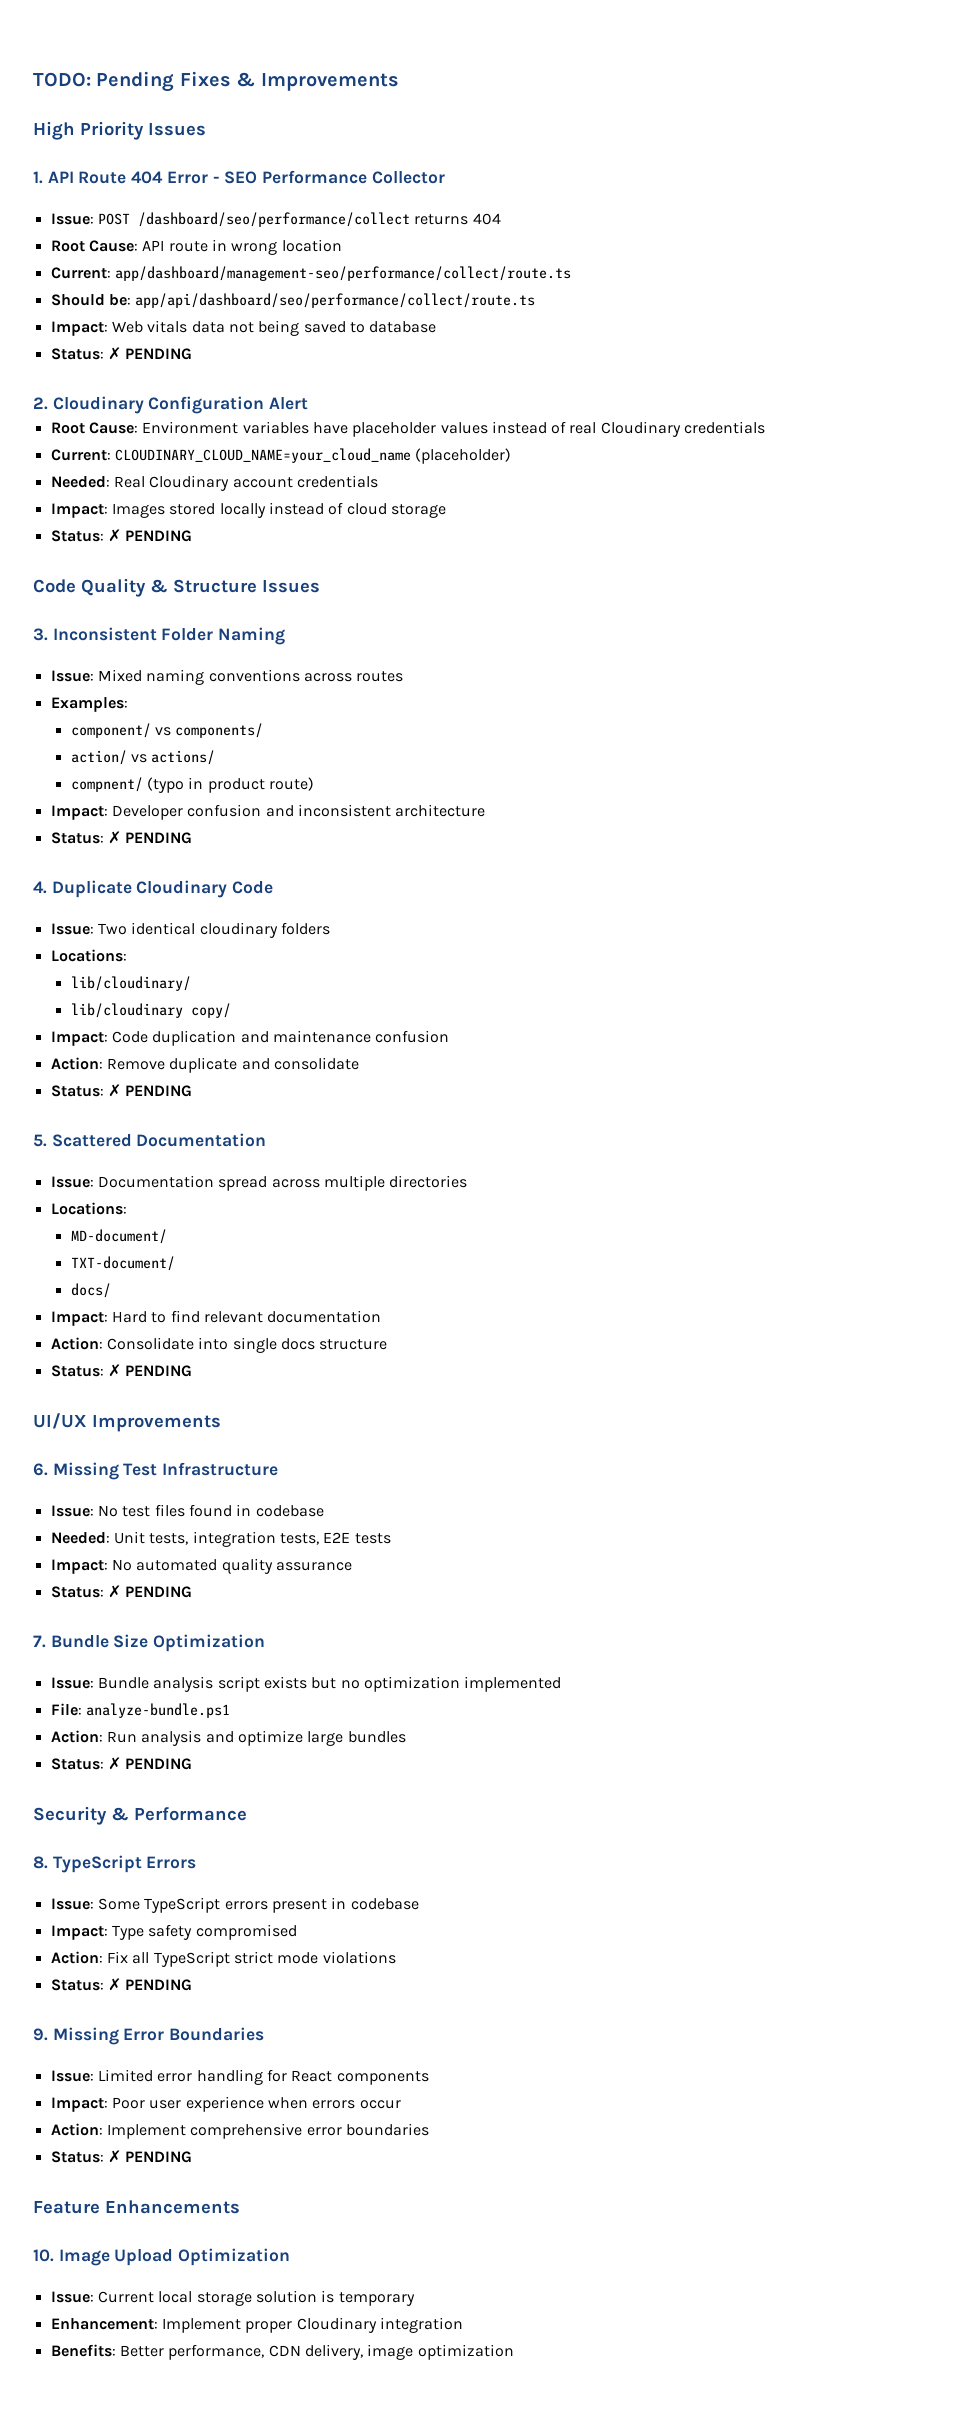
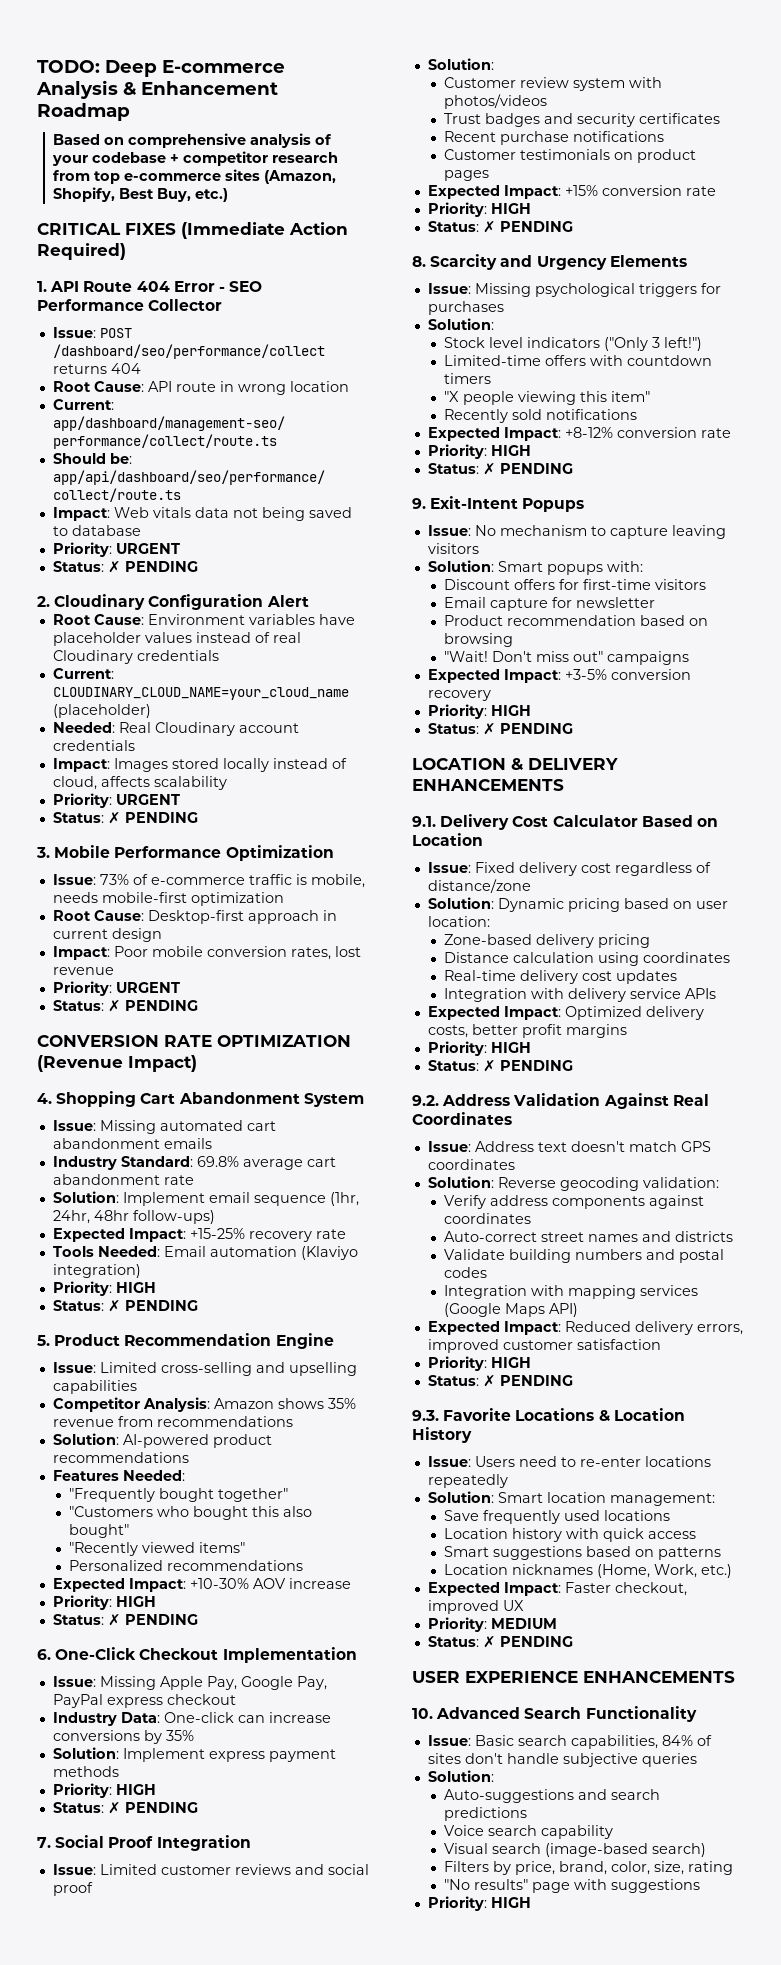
- TODO: Pending Fixes & Improvements
- High Priority Issues
+ TODO: Deep E-commerce Analysis & Enhancement Roadmap
+ Based on comprehensive analysis of your codebase + competitor research from top e-commerce sites (Amazon, Shopify, Best Buy, etc.)
+ CRITICAL FIXES (Immediate Action Required)
  Impact: Web vitals data not being saved to database
+ Priority: URGENT
- Impact: Images stored locally instead of cloud storage
+ Impact: Images stored locally instead of cloud, affects scalability
+ Priority: URGENT
  Status: ✗ PENDING
- Code Quality & Structure Issues
- 3. Inconsistent Folder Naming
- Issue: Mixed naming conventions across routes
- Examples:
- component/ vs components/
- action/ vs actions/
- compnent/ (typo in product route)
- Impact: Developer confusion and inconsistent architecture
+ 3. Mobile Performance Optimization
+ Issue: 73% of e-commerce traffic is mobile, needs mobile-first optimization
+ Root Cause: Desktop-first approach in current design
+ Impact: Poor mobile conversion rates, lost revenue
+ Priority: URGENT
  Status: ✗ PENDING
- 4. Duplicate Cloudinary Code
- Issue: Two identical cloudinary folders
- Locations:
- lib/cloudinary/
- lib/cloudinary copy/
- Impact: Code duplication and maintenance confusion
- Action: Remove duplicate and consolidate
+ CONVERSION RATE OPTIMIZATION (Revenue Impact)
+ 4. Shopping Cart Abandonment System
+ Issue: Missing automated cart abandonment emails
+ Industry Standard: 69.8% average cart abandonment rate
+ Solution: Implement email sequence (1hr, 24hr, 48hr follow-ups)
+ Expected Impact: +15-25% recovery rate
+ Tools Needed: Email automation (Klaviyo integration)
+ Priority: HIGH
  Status: ✗ PENDING
- 5. Scattered Documentation
- Issue: Documentation spread across multiple directories
- Locations:
- MD-document/
- TXT-document/
- docs/
- Impact: Hard to find relevant documentation
- Action: Consolidate into single docs structure
+ 5. Product Recommendation Engine
+ Issue: Limited cross-selling and upselling capabilities
+ Competitor Analysis: Amazon shows 35% revenue from recommendations
+ Solution: AI-powered product recommendations
+ Features Needed:
+ "Frequently bought together"
+ "Customers who bought this also bought"
+ "Recently viewed items"
+ Personalized recommendations
+ Expected Impact: +10-30% AOV increase
+ Priority: HIGH
  Status: ✗ PENDING
- UI/UX Improvements
- 6. Missing Test Infrastructure
- Issue: No test files found in codebase
- Needed: Unit tests, integration tests, E2E tests
- Impact: No automated quality assurance
+ 6. One-Click Checkout Implementation
+ Issue: Missing Apple Pay, Google Pay, PayPal express checkout
+ Industry Data: One-click can increase conversions by 35%
+ Solution: Implement express payment methods
+ Priority: HIGH
  Status: ✗ PENDING
- 7. Bundle Size Optimization
- Issue: Bundle analysis script exists but no optimization implemented
- File: analyze-bundle.ps1
- Action: Run analysis and optimize large bundles
+ 7. Social Proof Integration
+ Issue: Limited customer reviews and social proof
+ Solution:
+ Customer review system with photos/videos
+ Trust badges and security certificates
+ Recent purchase notifications
+ Customer testimonials on product pages
+ Expected Impact: +15% conversion rate
+ Priority: HIGH
  Status: ✗ PENDING
- Security & Performance
- 8. TypeScript Errors
- Issue: Some TypeScript errors present in codebase
- Impact: Type safety compromised
- Action: Fix all TypeScript strict mode violations
+ 8. Scarcity and Urgency Elements
+ Issue: Missing psychological triggers for purchases
+ Solution:
+ Stock level indicators ("Only 3 left!")
+ Limited-time offers with countdown timers
+ "X people viewing this item"
+ Recently sold notifications
+ Expected Impact: +8-12% conversion rate
+ Priority: HIGH
  Status: ✗ PENDING
- 9. Missing Error Boundaries
- Issue: Limited error handling for React components
- Impact: Poor user experience when errors occur
- Action: Implement comprehensive error boundaries
+ 9. Exit-Intent Popups
+ Issue: No mechanism to capture leaving visitors
+ Solution: Smart popups with:
+ Discount offers for first-time visitors
+ Email capture for newsletter
+ Product recommendation based on browsing
+ "Wait! Don't miss out" campaigns
+ Expected Impact: +3-5% conversion recovery
+ Priority: HIGH
  Status: ✗ PENDING
- Feature Enhancements
- 10. Image Upload Optimization
- Issue: Current local storage solution is temporary
- Enhancement: Implement proper Cloudinary integration
- Benefits: Better performance, CDN delivery, image optimization
+ LOCATION & DELIVERY ENHANCEMENTS
+ 9.1. Delivery Cost Calculator Based on Location
+ Issue: Fixed delivery cost regardless of distance/zone
+ Solution: Dynamic pricing based on user location:
+ Zone-based delivery pricing
+ Distance calculation using coordinates
+ Real-time delivery cost updates
+ Integration with delivery service APIs
+ Expected Impact: Optimized delivery costs, better profit margins
+ Priority: HIGH
+ Status: ✗ PENDING
+ 9.2. Address Validation Against Real Coordinates
+ Issue: Address text doesn't match GPS coordinates
+ Solution: Reverse geocoding validation:
+ Verify address components against coordinates
+ Auto-correct street names and districts
+ Validate building numbers and postal codes
+ Integration with mapping services (Google Maps API)
+ Expected Impact: Reduced delivery errors, improved customer satisfaction
+ Priority: HIGH
+ Status: ✗ PENDING
+ 9.3. Favorite Locations & Location History
+ Issue: Users need to re-enter locations repeatedly
+ Solution: Smart location management:
+ Save frequently used locations
+ Location history with quick access
+ Smart suggestions based on patterns
+ Location nicknames (Home, Work, etc.)
+ Expected Impact: Faster checkout, improved UX
+ Priority: MEDIUM
+ Status: ✗ PENDING
+ USER EXPERIENCE ENHANCEMENTS
+ 10. Advanced Search Functionality
+ Issue: Basic search capabilities, 84% of sites don't handle subjective queries
+ Solution:
+ Auto-suggestions and search predictions
+ Voice search capability
+ Visual search (image-based search)
+ Filters by price, brand, color, size, rating
+ "No results" page with suggestions
+ Priority: HIGH

